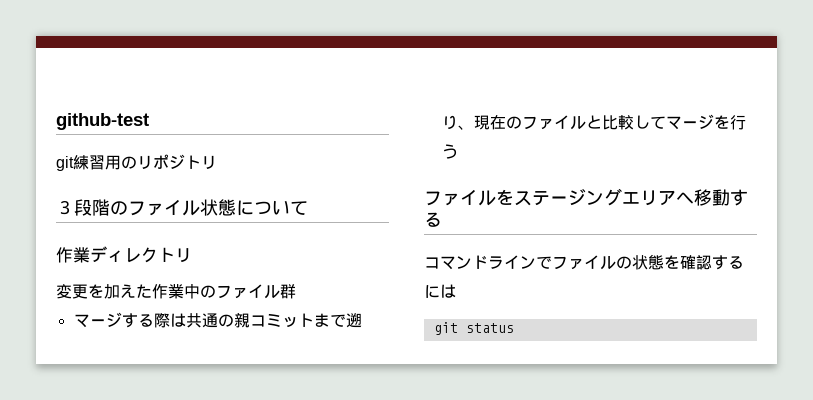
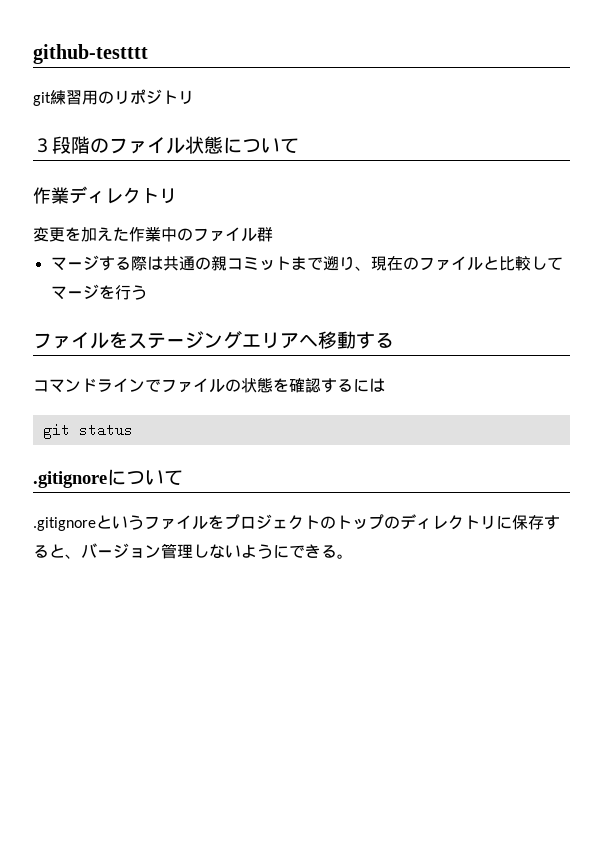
- github-test
+ github-testttt
+ .gitignoreについて
+ .gitignoreというファイルをプロジェクトのトップのディレクトリに保存すると、バージョン管理しないようにできる。

